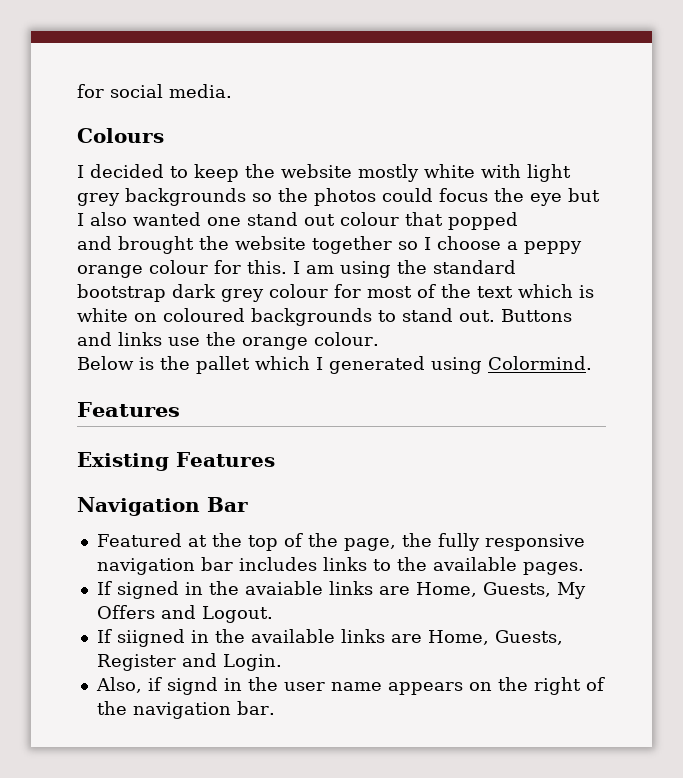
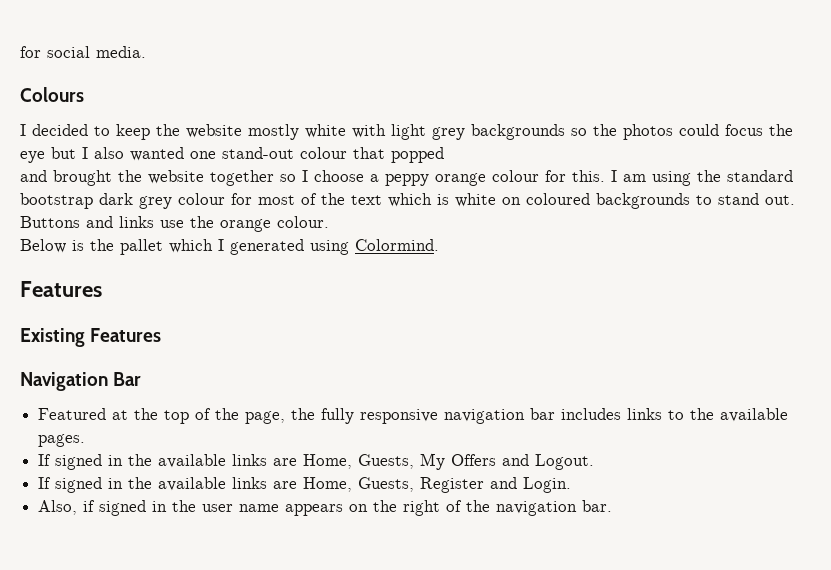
- I decided to keep the website mostly white with light grey backgrounds so the photos could focus the eye but I also wanted one stand out colour that popped
+ I decided to keep the website mostly white with light grey backgrounds so the photos could focus the eye but I also wanted one stand-out colour that popped
- If signed in the avaiable links are Home, Guests, My Offers and Logout.
+ If signed in the available links are Home, Guests, My Offers and Logout.
- If siigned in the available links are Home, Guests, Register and Login.
+ If signed in the available links are Home, Guests, Register and Login.
- Also, if signd in the user name appears on the right of the navigation bar.
+ Also, if signed in the user name appears on the right of the navigation bar.

